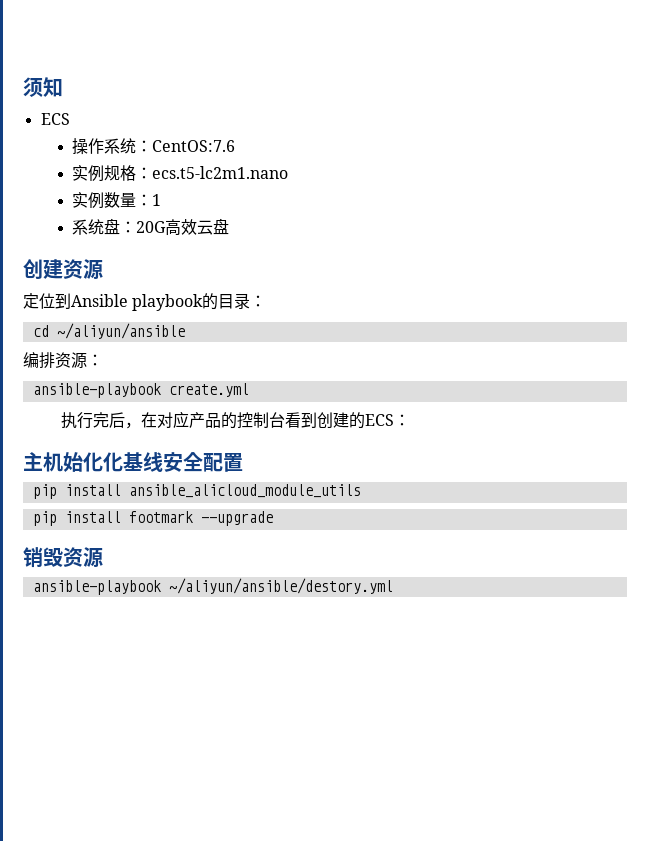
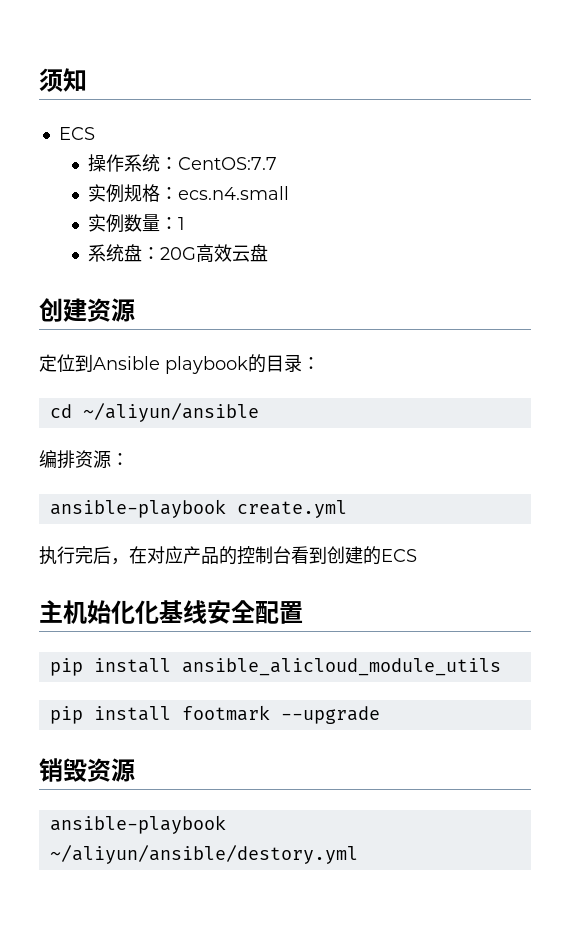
- 操作系统：CentOS:7.6
+ 操作系统：CentOS:7.7
- 实例规格：ecs.t5-lc2m1.nano
+ 实例规格：ecs.n4.small
- 执行完后，在对应产品的控制台看到创建的ECS：
+ 执行完后，在对应产品的控制台看到创建的ECS

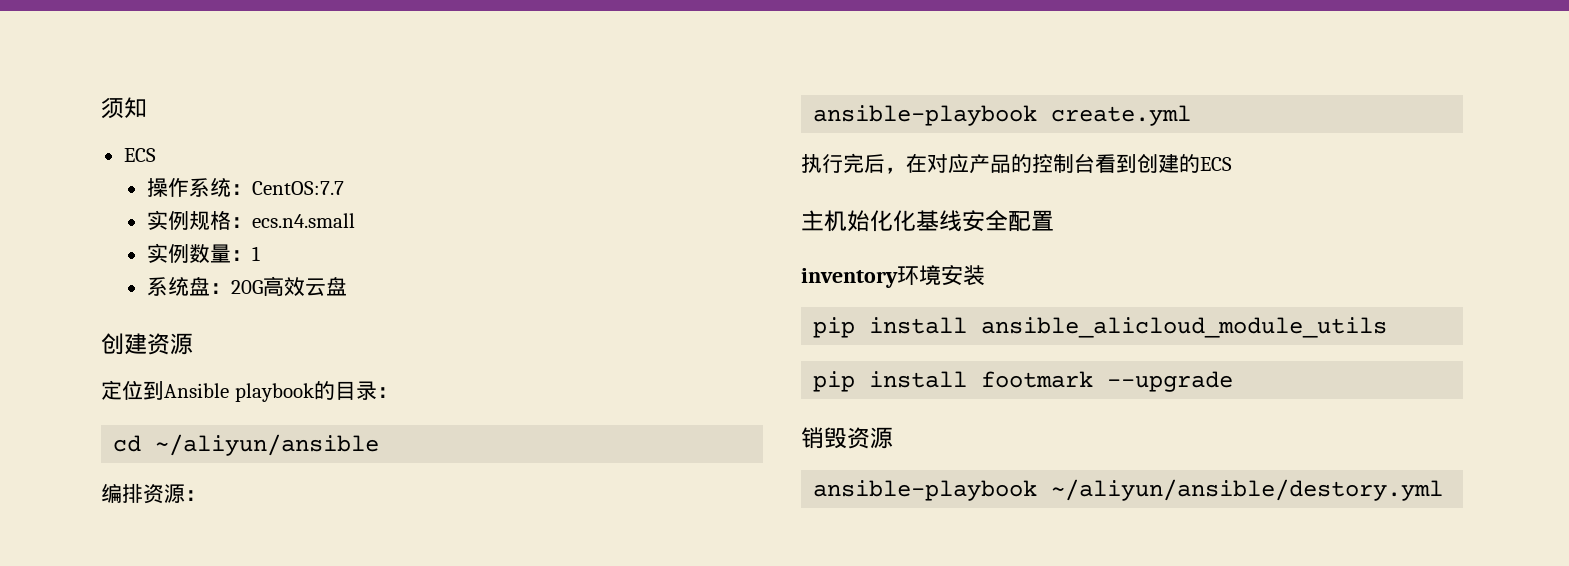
+ inventory环境安装

